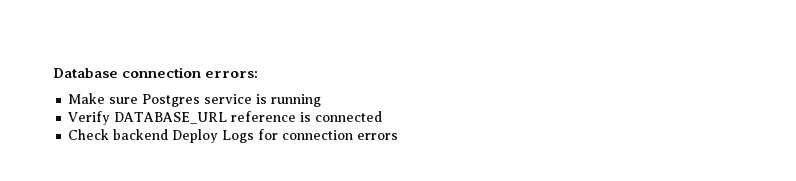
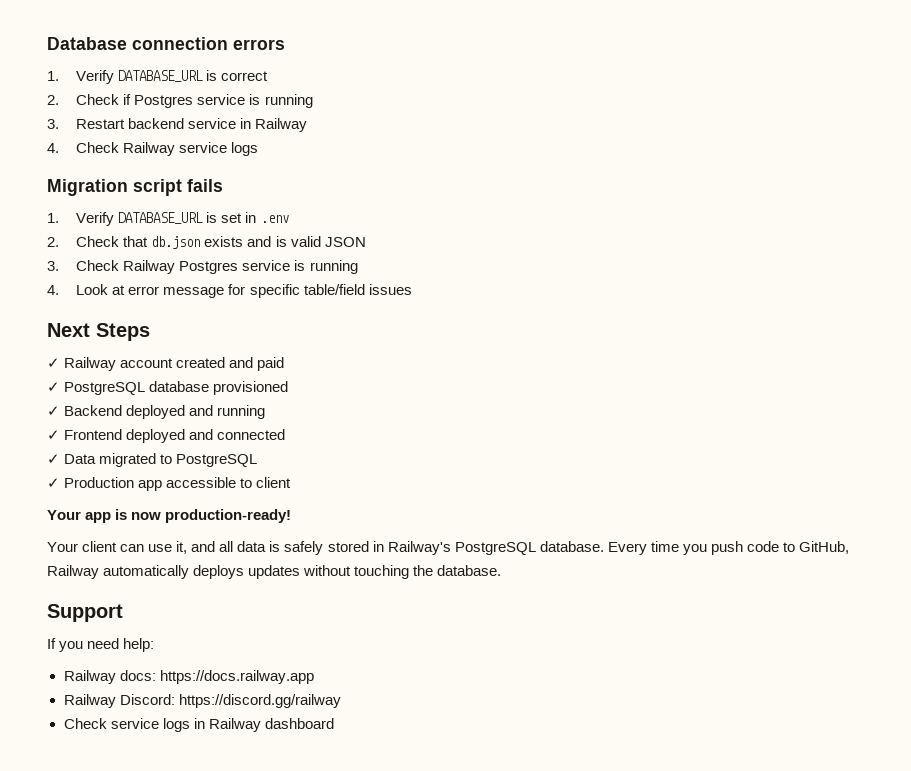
- Database connection errors:
- Make sure Postgres service is running
- Verify DATABASE_URL reference is connected
- Check backend Deploy Logs for connection errors
+ Database connection errors
+ 1. Verify DATABASE_URL is correct
+ 2. Check if Postgres service is running
+ 3. Restart backend service in Railway
+ 4. Check Railway service logs
+ Migration script fails
+ 1. Verify DATABASE_URL is set in .env
+ 2. Check that db.json exists and is valid JSON
+ 3. Check Railway Postgres service is running
+ 4. Look at error message for specific table/field issues
+ Next Steps
+ ✓ Railway account created and paid
+ ✓ PostgreSQL database provisioned
+ ✓ Backend deployed and running
+ ✓ Frontend deployed and connected
+ ✓ Data migrated to PostgreSQL
+ ✓ Production app accessible to client
+ Your app is now production-ready!
+ Your client can use it, and all data is safely stored in Railway's PostgreSQL database. Every time you push code to GitHub, Railway automatically deploys updates without touching the database.
+ Support
+ If you need help:
+ Railway docs: https://docs.railway.app
+ Railway Discord: https://discord.gg/railway
+ Check service logs in Railway dashboard

